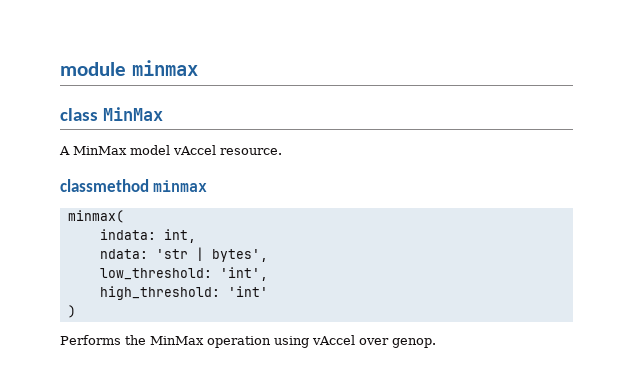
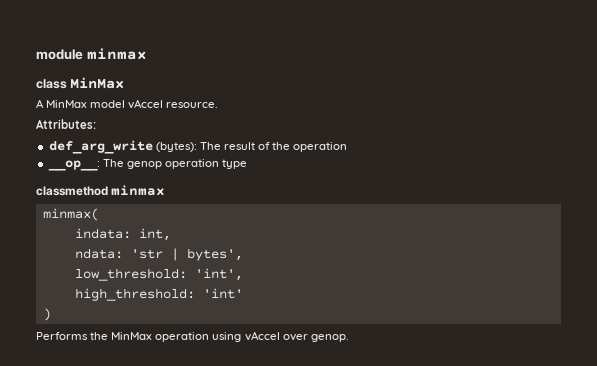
+ Attributes:
+ def_arg_write (bytes): The result of the operation
+ __op__: The genop operation type

